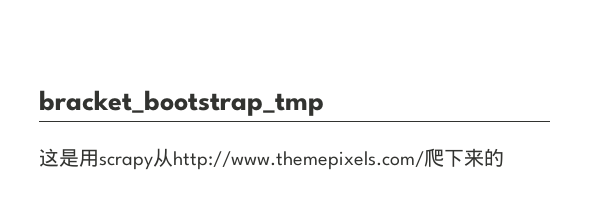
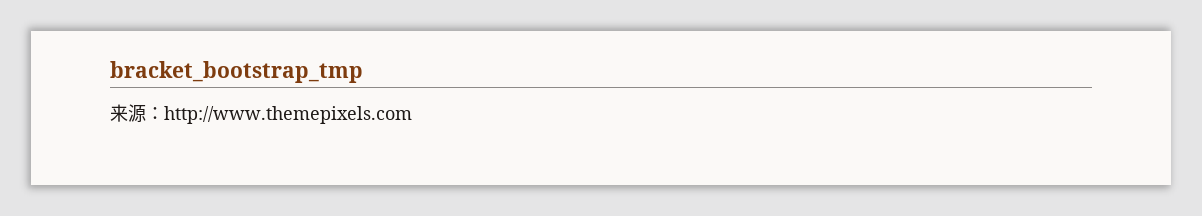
- 这是用scrapy从http://www.themepixels.com/爬下来的
+ 来源：http://www.themepixels.com

